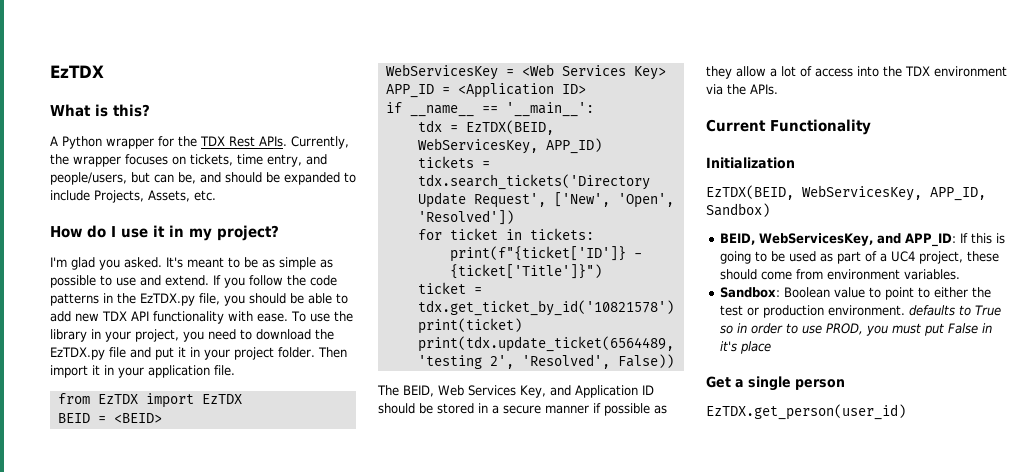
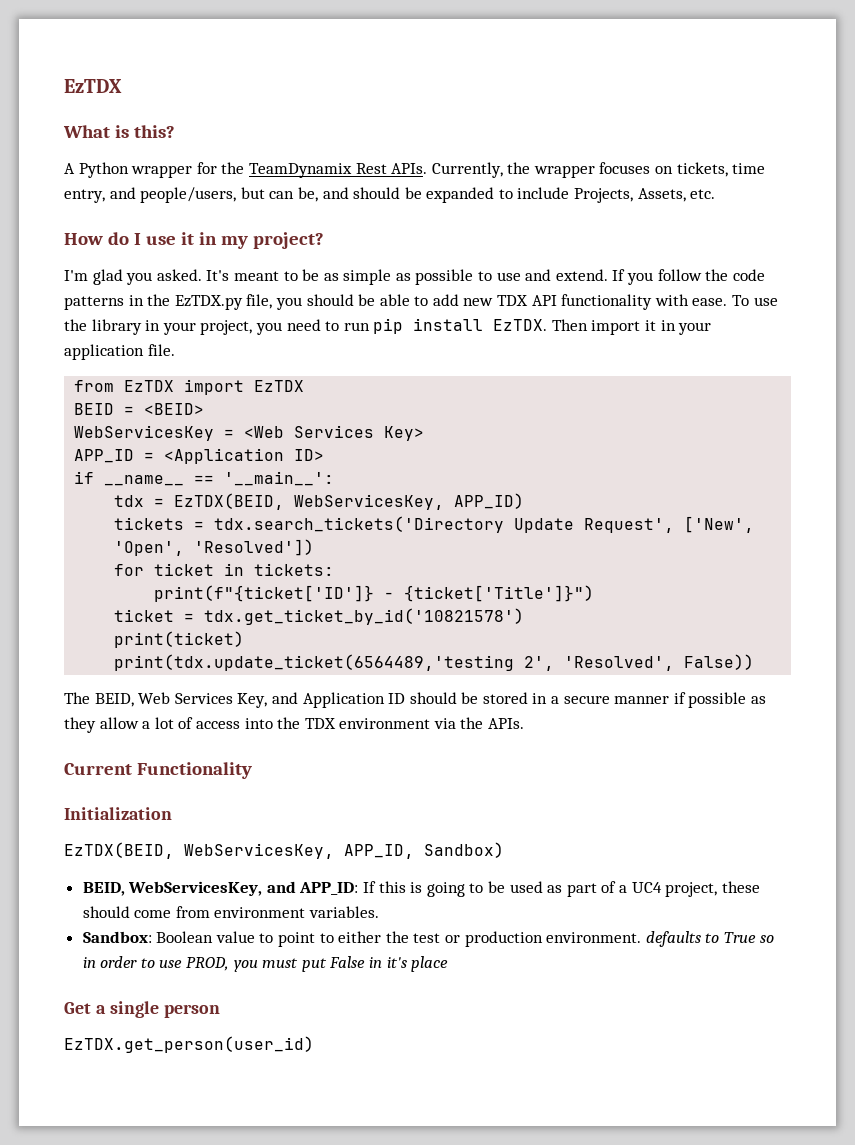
- A Python wrapper for the TDX Rest APIs.
+ A Python wrapper for the TeamDynamix Rest APIs.
- To use the library in your project, you need to download the EzTDX.py file and put it in your project folder.
+ To use the library in your project, you need to run pip install EzTDX.

